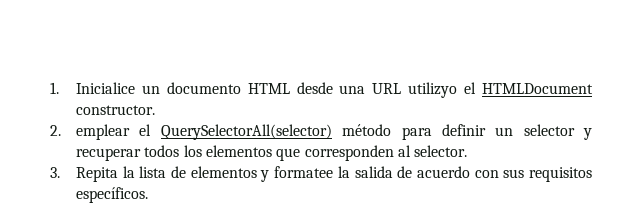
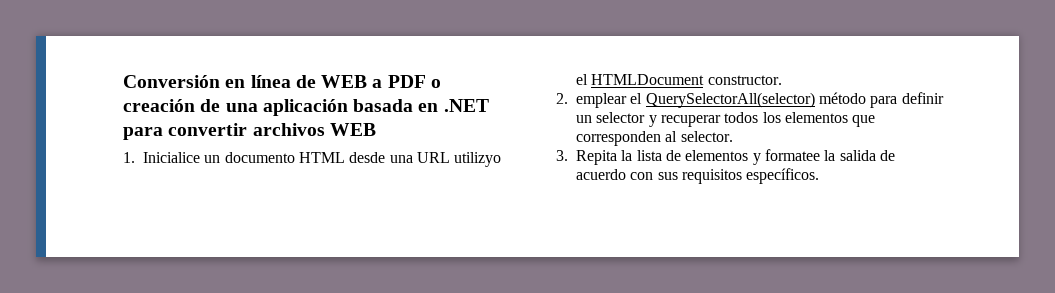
+ Conversión en línea de WEB a PDF o creación de una aplicación basada en .NET para convertir archivos WEB

